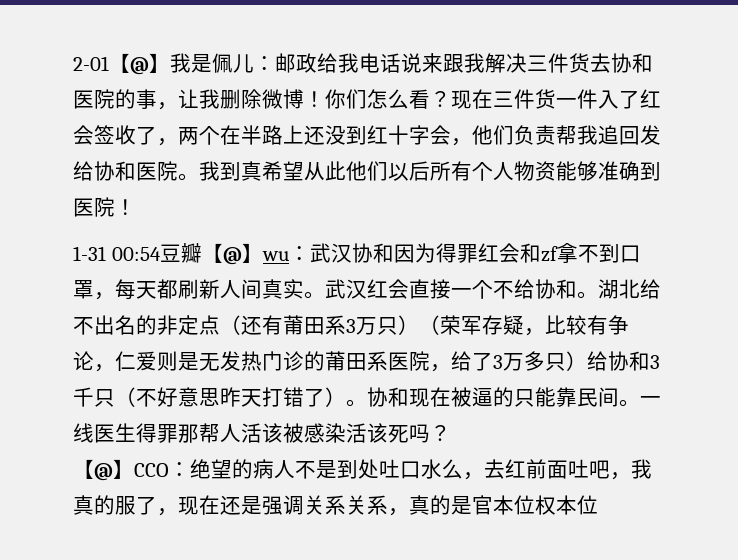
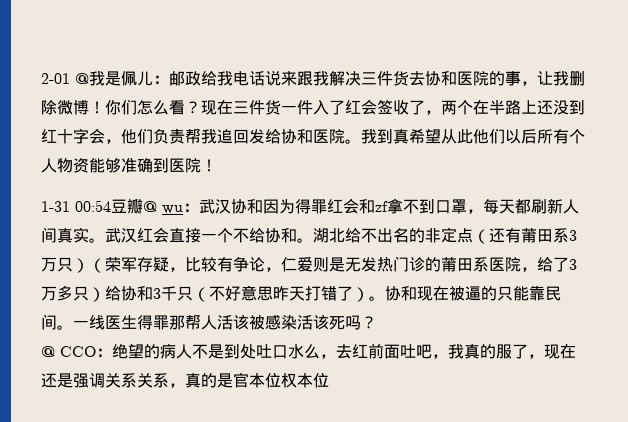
- 2-01【@】我是佩儿：邮政给我电话说来跟我解决三件货去协和医院的事，让我删除微博！
+ 2-01 @我是佩儿：邮政给我电话说来跟我解决三件货去协和医院的事，让我删除微博！
- 1-31 00:54豆瓣【@】wu：武汉协和因为得罪红会和zf拿不到口罩，每天都刷新人间真实。
+ 1-31 00:54豆瓣@ wu：武汉协和因为得罪红会和zf拿不到口罩，每天都刷新人间真实。
- 【@】CCO：绝望的病人不是到处吐口水么，去红前面吐吧，我真的服了，现在还是强调关系关系，真的是官本位权本位
+ @ CCO：绝望的病人不是到处吐口水么，去红前面吐吧，我真的服了，现在还是强调关系关系，真的是官本位权本位

